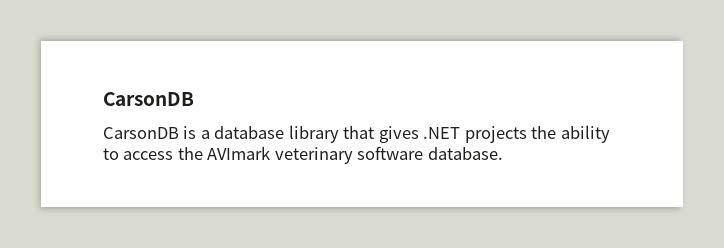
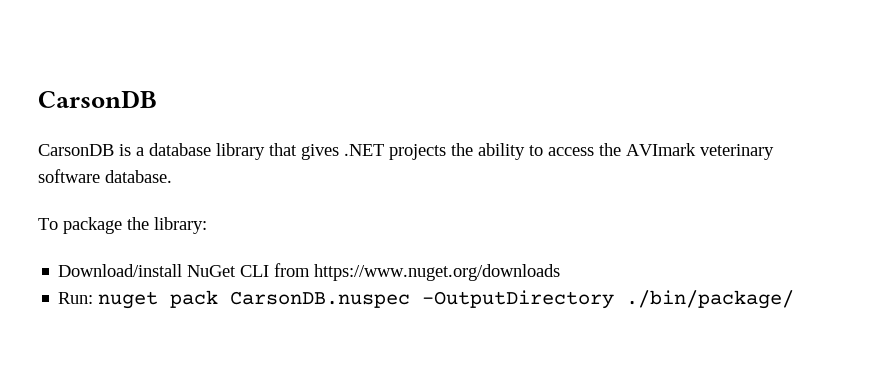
+ To package the library:
+ Download/install NuGet CLI from https://www.nuget.org/downloads
+ Run: nuget pack CarsonDB.nuspec -OutputDirectory ./bin/package/

